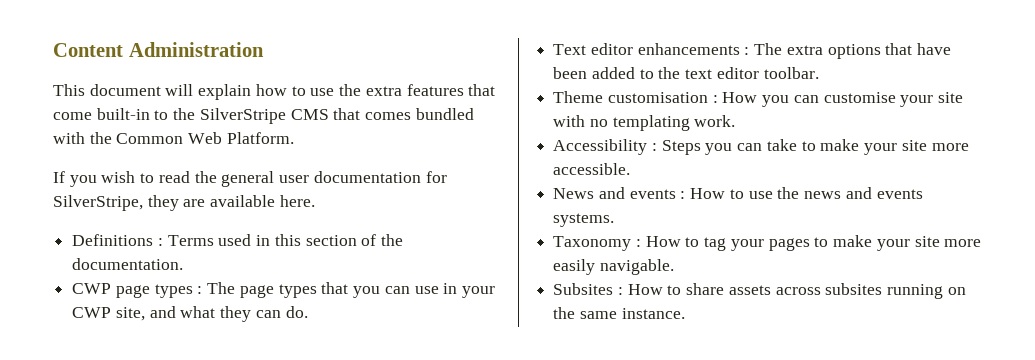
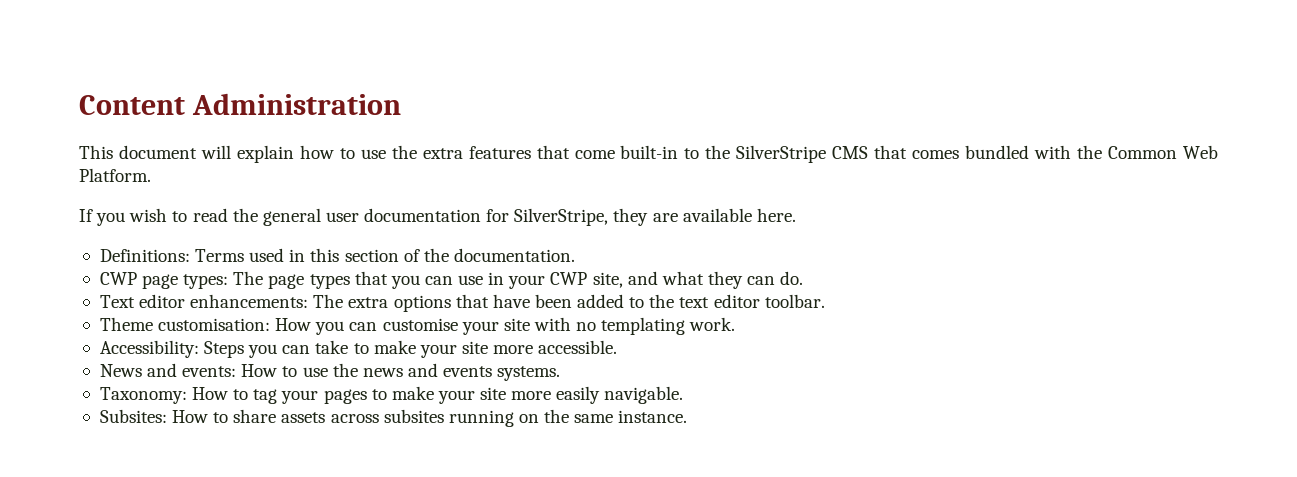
- Definitions : Terms used in this section of the documentation.
+ Definitions: Terms used in this section of the documentation.
- CWP page types : The page types that you can use in your CWP site, and what they can do.
+ CWP page types: The page types that you can use in your CWP site, and what they can do.
- Text editor enhancements : The extra options that have been added to the text editor toolbar.
+ Text editor enhancements: The extra options that have been added to the text editor toolbar.
- Theme customisation : How you can customise your site with no templating work.
+ Theme customisation: How you can customise your site with no templating work.
- Accessibility : Steps you can take to make your site more accessible.
+ Accessibility: Steps you can take to make your site more accessible.
- News and events : How to use the news and events systems.
+ News and events: How to use the news and events systems.
- Taxonomy : How to tag your pages to make your site more easily navigable.
+ Taxonomy: How to tag your pages to make your site more easily navigable.
- Subsites : How to share assets across subsites running on the same instance.
+ Subsites: How to share assets across subsites running on the same instance.

